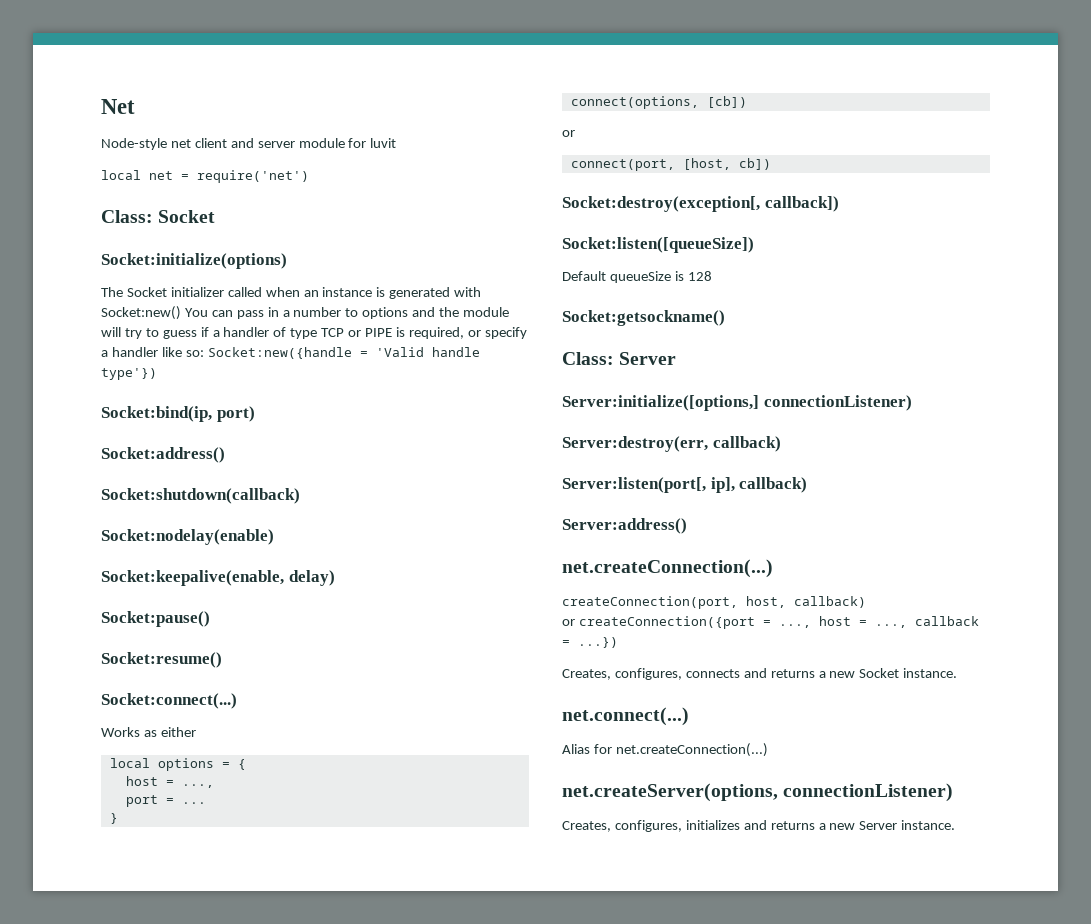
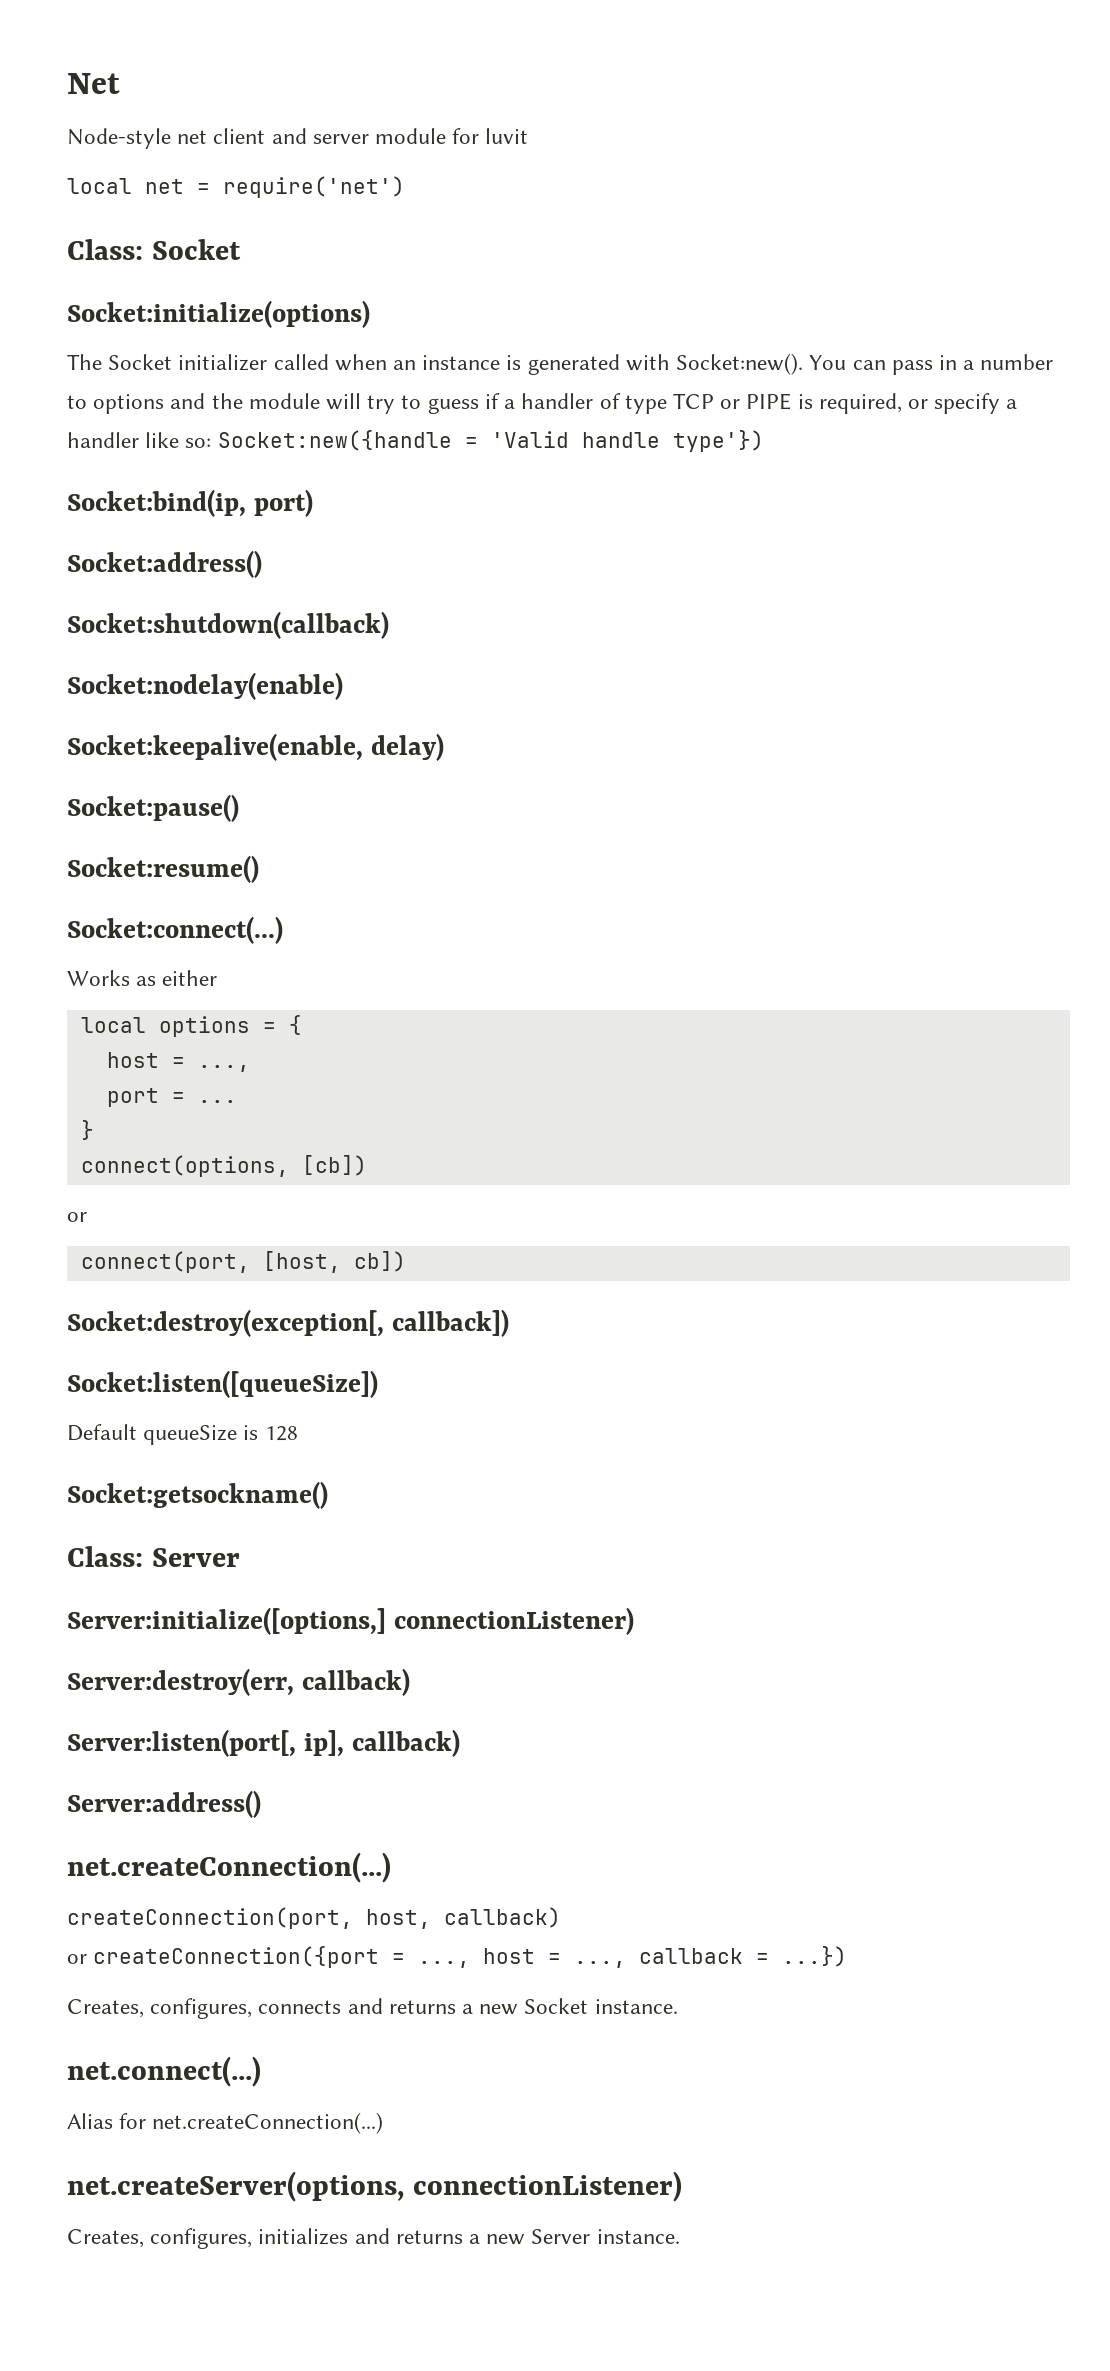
- The Socket initializer called when an instance is generated with Socket:new() You can pass in a number to options and the module will try to guess if a handler of type TCP or PIPE is required, or specify a handler like so: Socket:new({handle = 'Valid handle type'})
+ The Socket initializer called when an instance is generated with Socket:new(). You can pass in a number to options and the module will try to guess if a handler of type TCP or PIPE is required, or specify a handler like so: Socket:new({handle = 'Valid handle type'})

